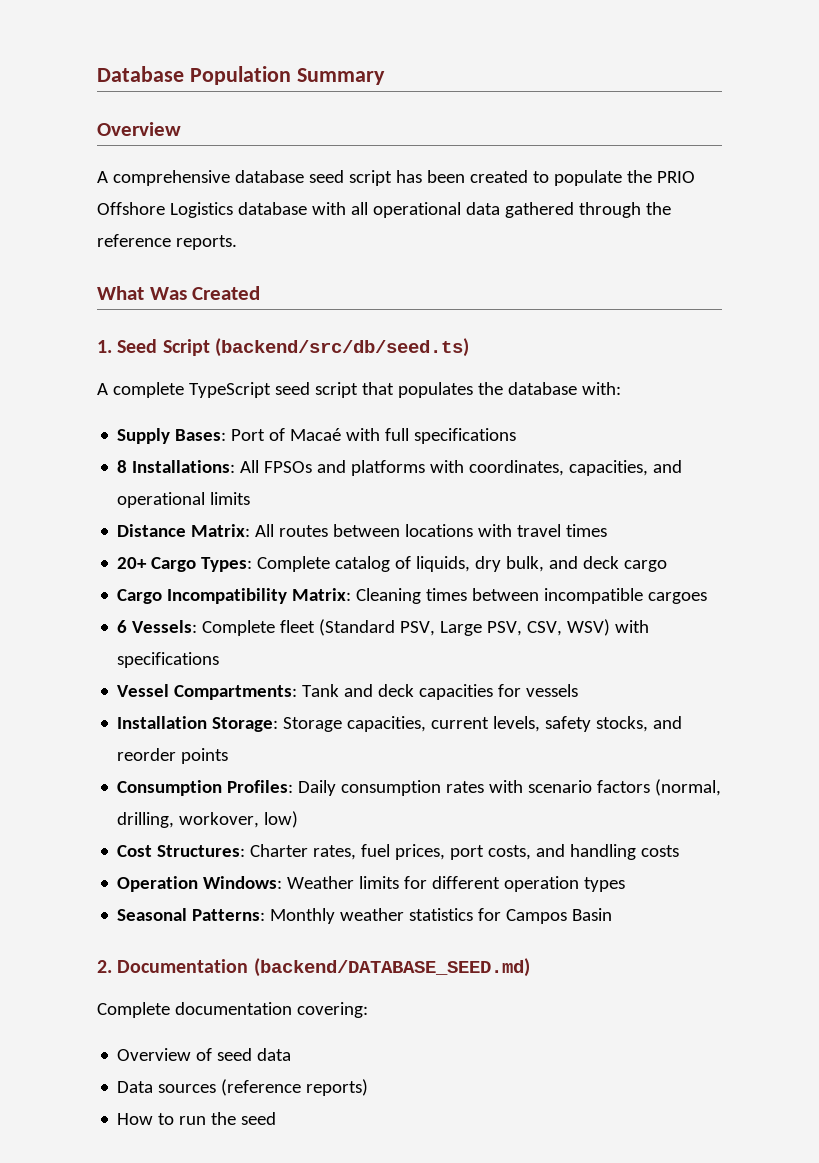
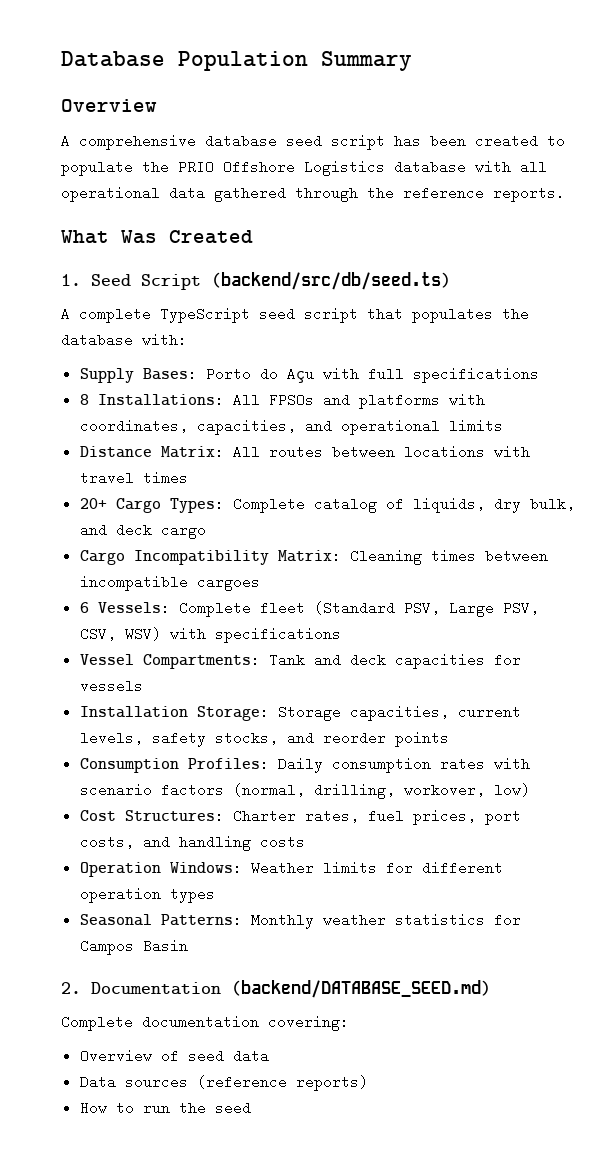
- Supply Bases: Port of Macaé with full specifications
+ Supply Bases: Porto do Açu with full specifications

